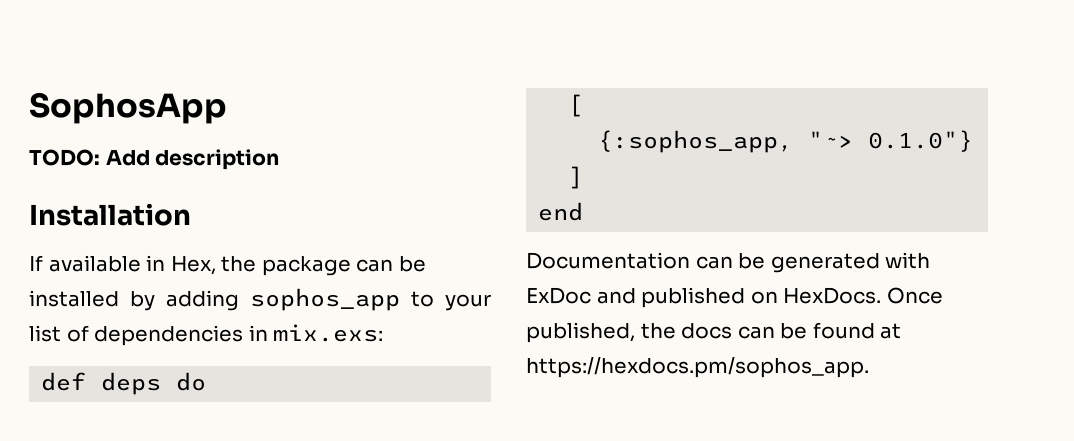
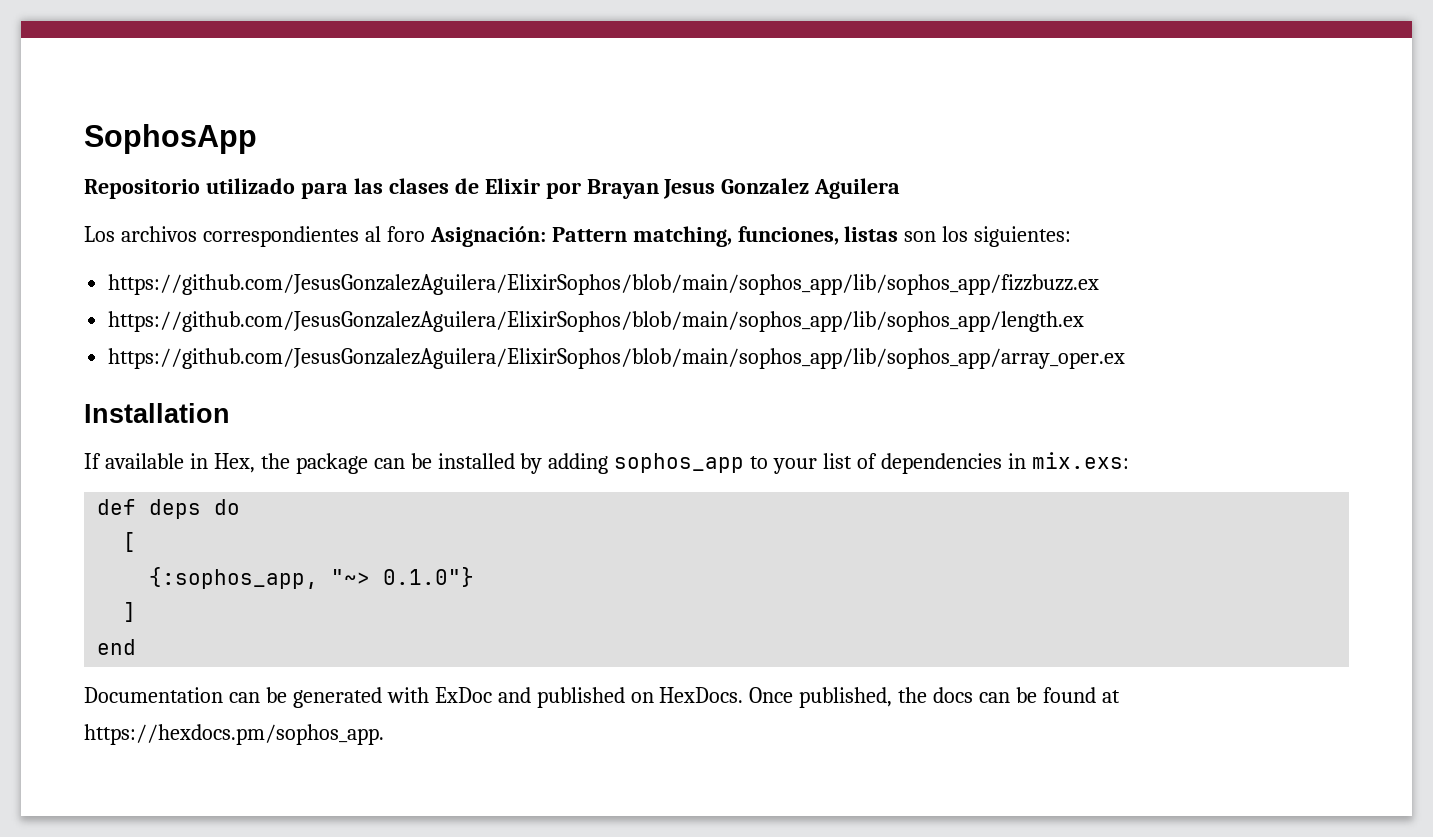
- TODO: Add description
+ Repositorio utilizado para las clases de Elixir por Brayan Jesus Gonzalez Aguilera
+ Los archivos correspondientes al foro Asignación: Pattern matching, funciones, listas son los siguientes:
+ https://github.com/JesusGonzalezAguilera/ElixirSophos/blob/main/sophos_app/lib/sophos_app/fizzbuzz.ex
+ https://github.com/JesusGonzalezAguilera/ElixirSophos/blob/main/sophos_app/lib/sophos_app/length.ex
+ https://github.com/JesusGonzalezAguilera/ElixirSophos/blob/main/sophos_app/lib/sophos_app/array_oper.ex

